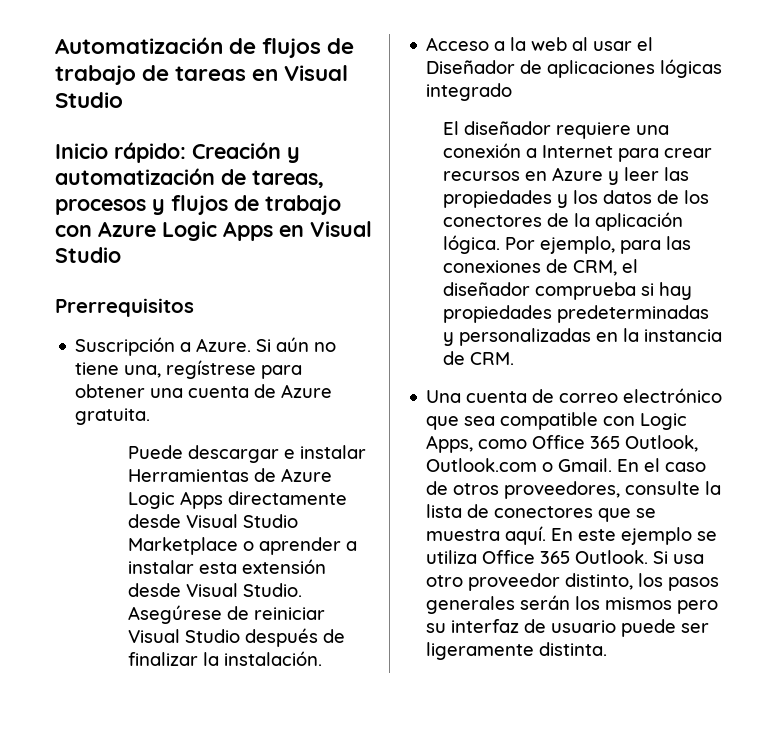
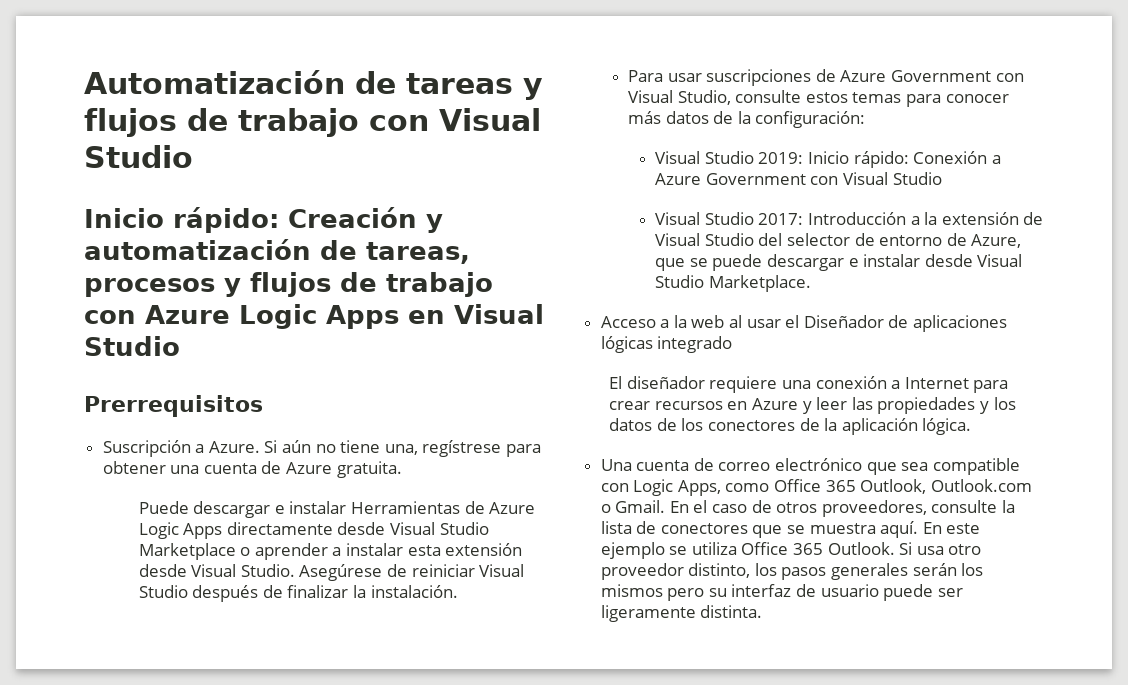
- Automatización de flujos de trabajo de tareas en Visual Studio
+ Automatización de tareas y flujos de trabajo con Visual Studio
+ Para usar suscripciones de Azure Government con Visual Studio, consulte estos temas para conocer más datos de la configuración:
+ Visual Studio 2019: Inicio rápido: Conexión a Azure Government con Visual Studio
+ Visual Studio 2017: Introducción a la extensión de Visual Studio del selector de entorno de Azure, que se puede descargar e instalar desde Visual Studio Marketplace.
- Por ejemplo, para las conexiones de CRM, el diseñador comprueba si hay propiedades predeterminadas y personalizadas en la instancia de CRM.

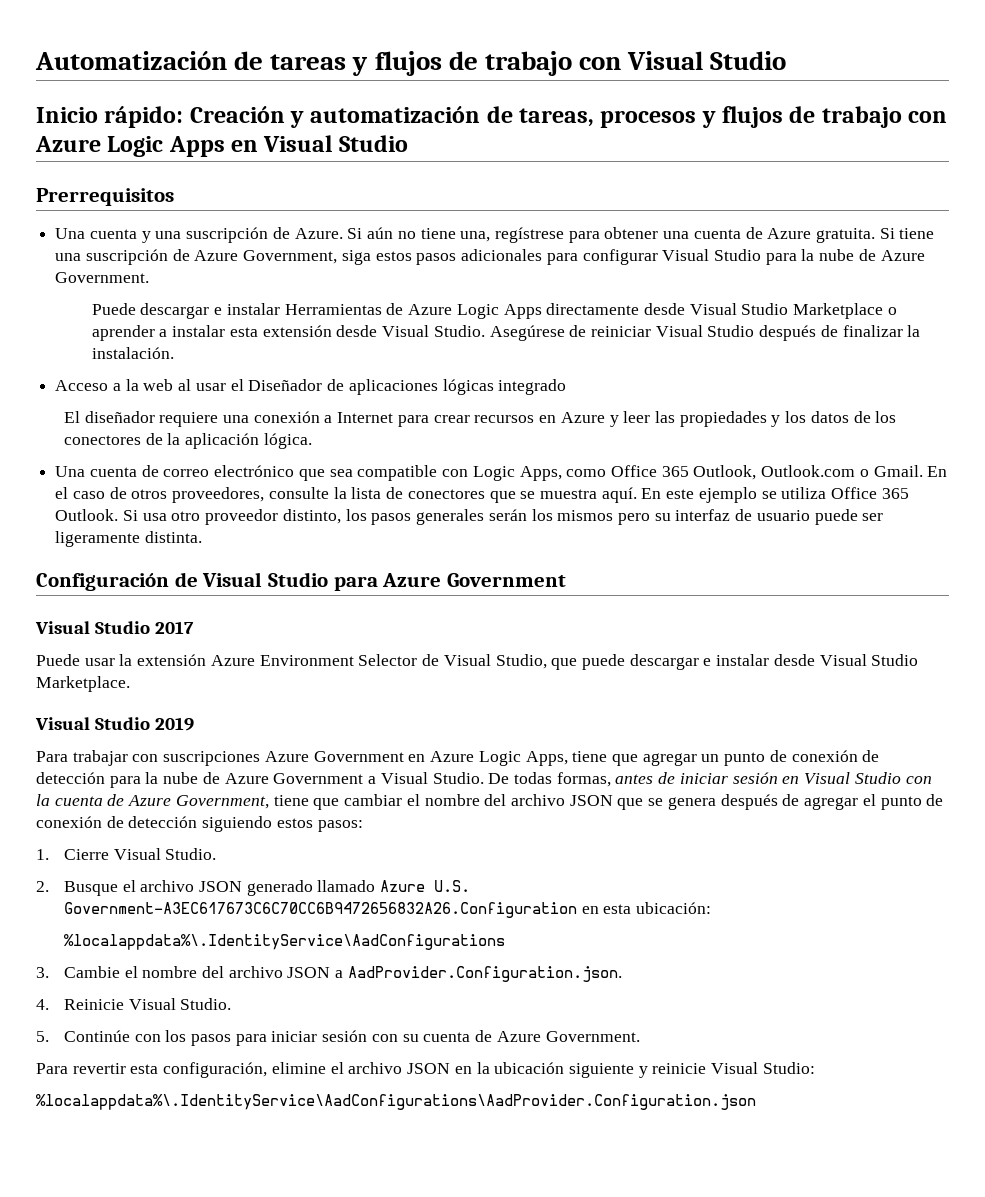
- Suscripción a Azure.
+ Una cuenta y una suscripción de Azure.
+ Si tiene una suscripción de Azure Government, siga estos pasos adicionales para configurar Visual Studio para la nube de Azure Government.
- Para usar suscripciones de Azure Government con Visual Studio, consulte estos temas para conocer más datos de la configuración:
- Visual Studio 2019: Inicio rápido: Conexión a Azure Government con Visual Studio
- Visual Studio 2017: Introducción a la extensión de Visual Studio del selector de entorno de Azure, que se puede descargar e instalar desde Visual Studio Marketplace.
+ Configuración de Visual Studio para Azure Government
+ Visual Studio 2017
+ Puede usar la extensión Azure Environment Selector de Visual Studio, que puede descargar e instalar desde Visual Studio Marketplace.
+ Visual Studio 2019
+ Para trabajar con suscripciones Azure Government en Azure Logic Apps, tiene que agregar un punto de conexión de detección para la nube de Azure Government a Visual Studio. De todas formas, antes de iniciar sesión en Visual Studio con la cuenta de Azure Government, tiene que cambiar el nombre del archivo JSON que se genera después de agregar el punto de conexión de detección siguiendo estos pasos:
+ 1. Cierre Visual Studio.
+ 2. Busque el archivo JSON generado llamado Azure U.S. Government-A3EC617673C6C70CC6B9472656832A26.Configuration en esta ubicación:
+ %localappdata%\.IdentityService\AadConfigurations
+ 3. Cambie el nombre del archivo JSON a AadProvider.Configuration.json.
+ 4. Reinicie Visual Studio.
+ 5. Continúe con los pasos para iniciar sesión con su cuenta de Azure Government.
+ Para revertir esta configuración, elimine el archivo JSON en la ubicación siguiente y reinicie Visual Studio:
+ %localappdata%\.IdentityService\AadConfigurations\AadProvider.Configuration.json

